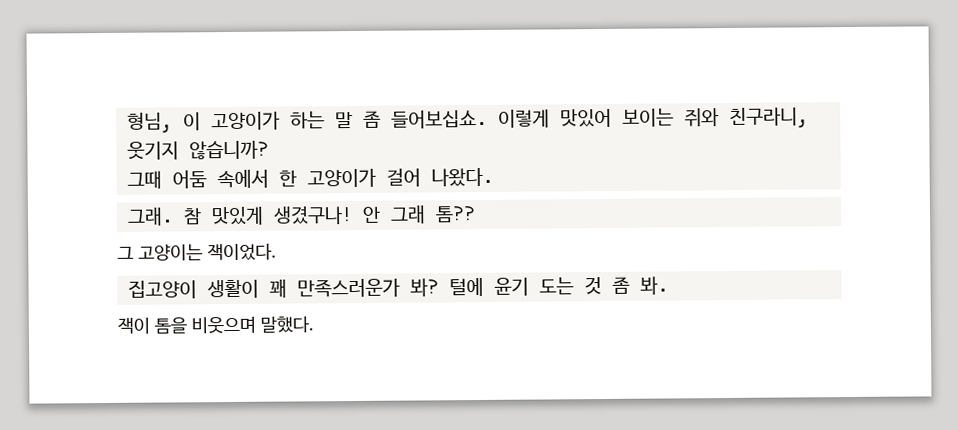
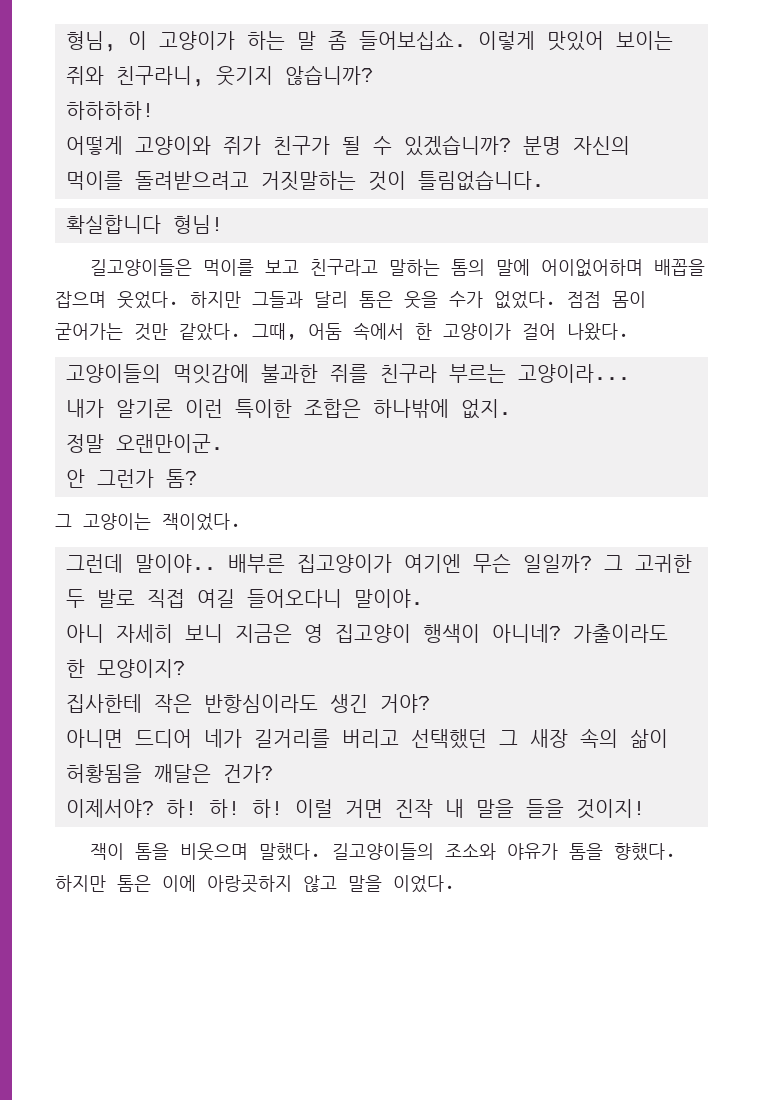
- 그때 어둠 속에서 한 고양이가 걸어 나왔다.
+ 하하하하!
+ 어떻게 고양이와 쥐가 친구가 될 수 있겠습니까? 분명 자신의 먹이를 돌려받으려고 거짓말하는 것이 틀림없습니다.
+ 확실합니다 형님!
+ 길고양이들은 먹이를 보고 친구라고 말하는 톰의 말에 어이없어하며 배꼽을 잡으며 웃었다. 하지만 그들과 달리 톰은 웃을 수가 없었다. 점점 몸이 굳어가는 것만 같았다. 그때, 어둠 속에서 한 고양이가 걸어 나왔다.
- 그래. 참 맛있게 생겼구나! 안 그래 톰??
+ 고양이들의 먹잇감에 불과한 쥐를 친구라 부르는 고양이라...
+ 내가 알기론 이런 특이한 조합은 하나밖에 없지.
+ 정말 오랜만이군.
+ 안 그런가 톰?
  그 고양이는 잭이었다.
- 집고양이 생활이 꽤 만족스러운가 봐? 털에 윤기 도는 것 좀 봐.
- 잭이 톰을 비웃으며 말했다.
+ 그런데 말이야.. 배부른 집고양이가 여기엔 무슨 일일까? 그 고귀한 두 발로 직접 여길 들어오다니 말이야.
+ 아니 자세히 보니 지금은 영 집고양이 행색이 아니네? 가출이라도 한 모양이지?
+ 집사한테 작은 반항심이라도 생긴 거야?
+ 아니면 드디어 네가 길거리를 버리고 선택했던 그 새장 속의 삶이 허황됨을 깨달은 건가?
+ 이제서야? 하! 하! 하! 이럴 거면 진작 내 말을 들을 것이지!
+ 잭이 톰을 비웃으며 말했다. 길고양이들의 조소와 야유가 톰을 향했다. 하지만 톰은 이에 아랑곳하지 않고 말을 이었다.

